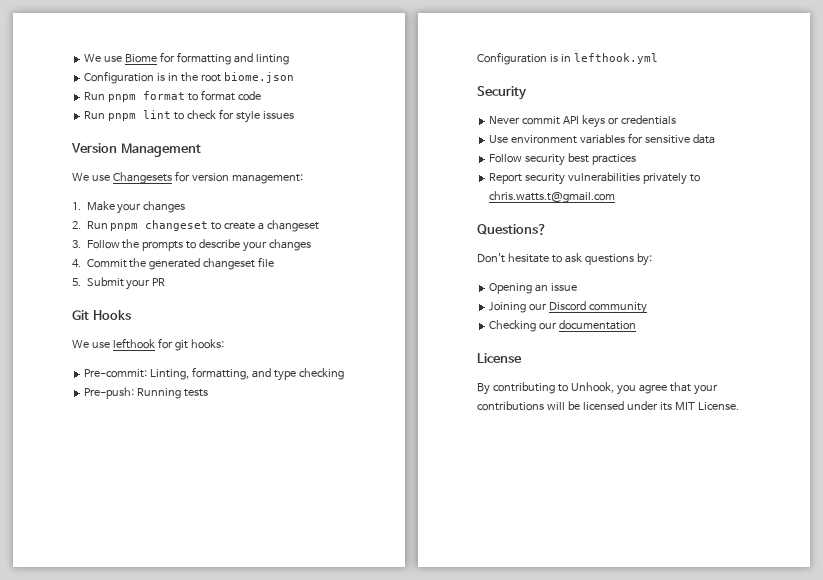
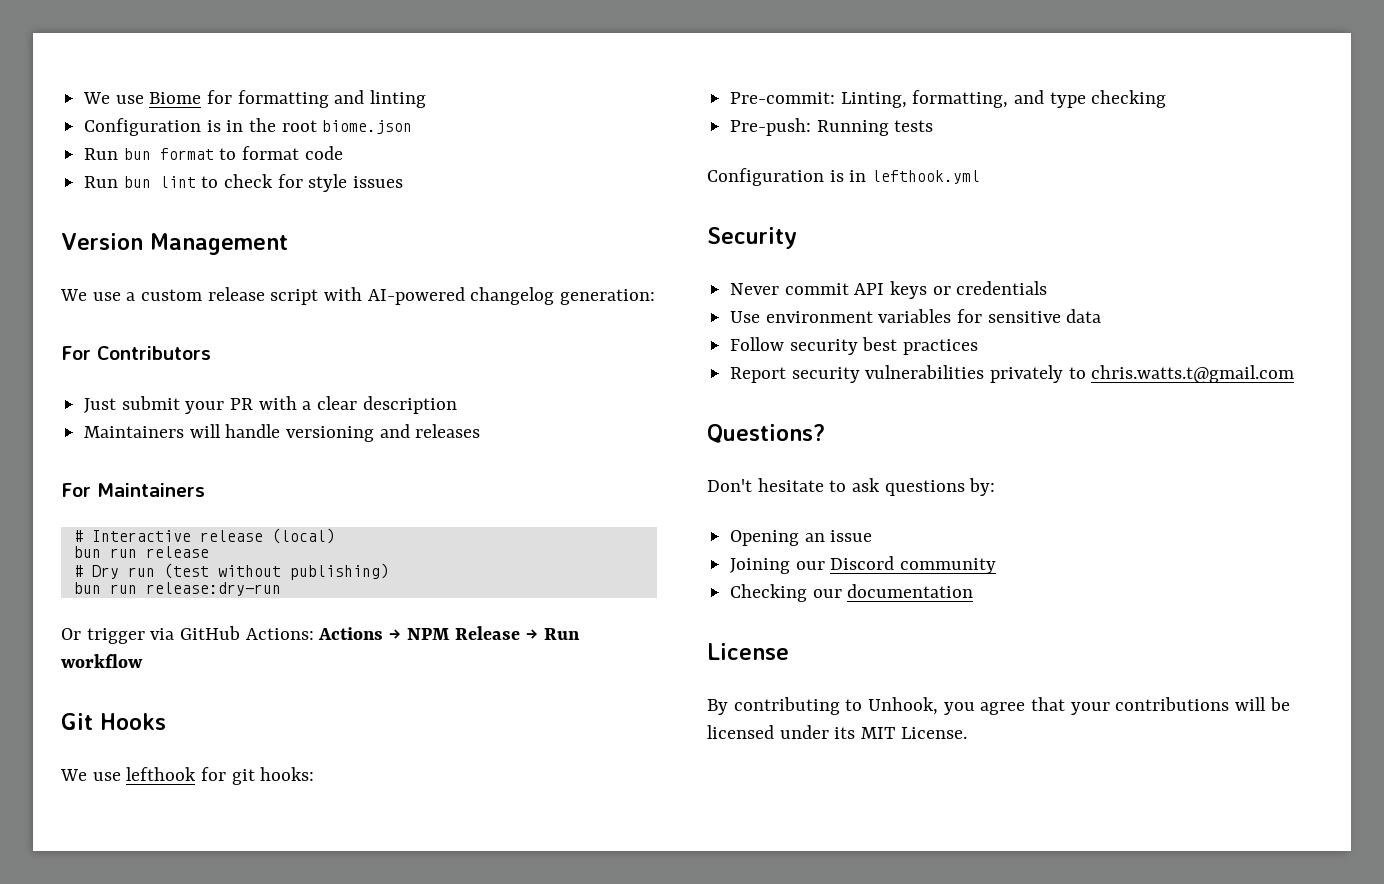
- Run pnpm format to format code
+ Run bun format to format code
- Run pnpm lint to check for style issues
+ Run bun lint to check for style issues
- We use Changesets for version management:
- 1. Make your changes
- 2. Run pnpm changeset to create a changeset
- 3. Follow the prompts to describe your changes
- 4. Commit the generated changeset file
- 5. Submit your PR
+ We use a custom release script with AI-powered changelog generation:
+ For Contributors
+ Just submit your PR with a clear description
+ Maintainers will handle versioning and releases
+ For Maintainers
+ # Interactive release (local)
+ bun run release
+ # Dry run (test without publishing)
+ bun run release:dry-run
+ Or trigger via GitHub Actions: Actions → NPM Release → Run workflow

